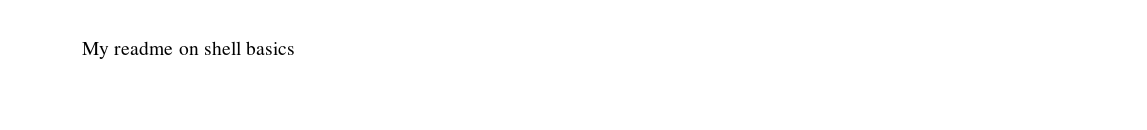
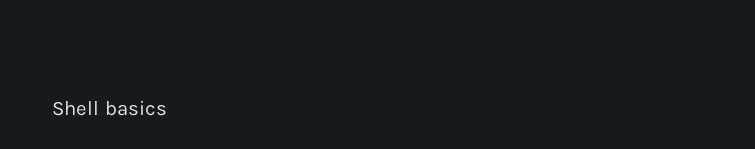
- My readme on shell basics
+ Shell basics

